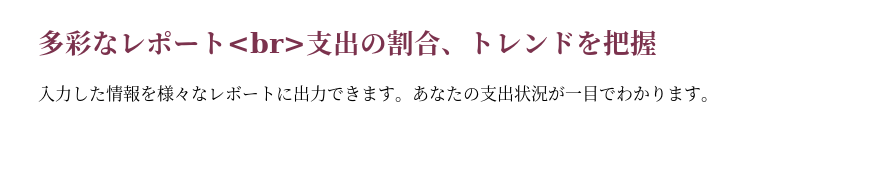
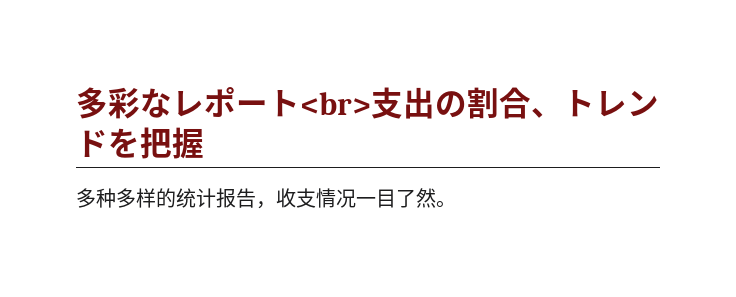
- 入力した情報を様々なレボートに出力できます。あなたの支出状況が一目でわかります。
+ 多种多样的统计报告，收支情况一目了然。

